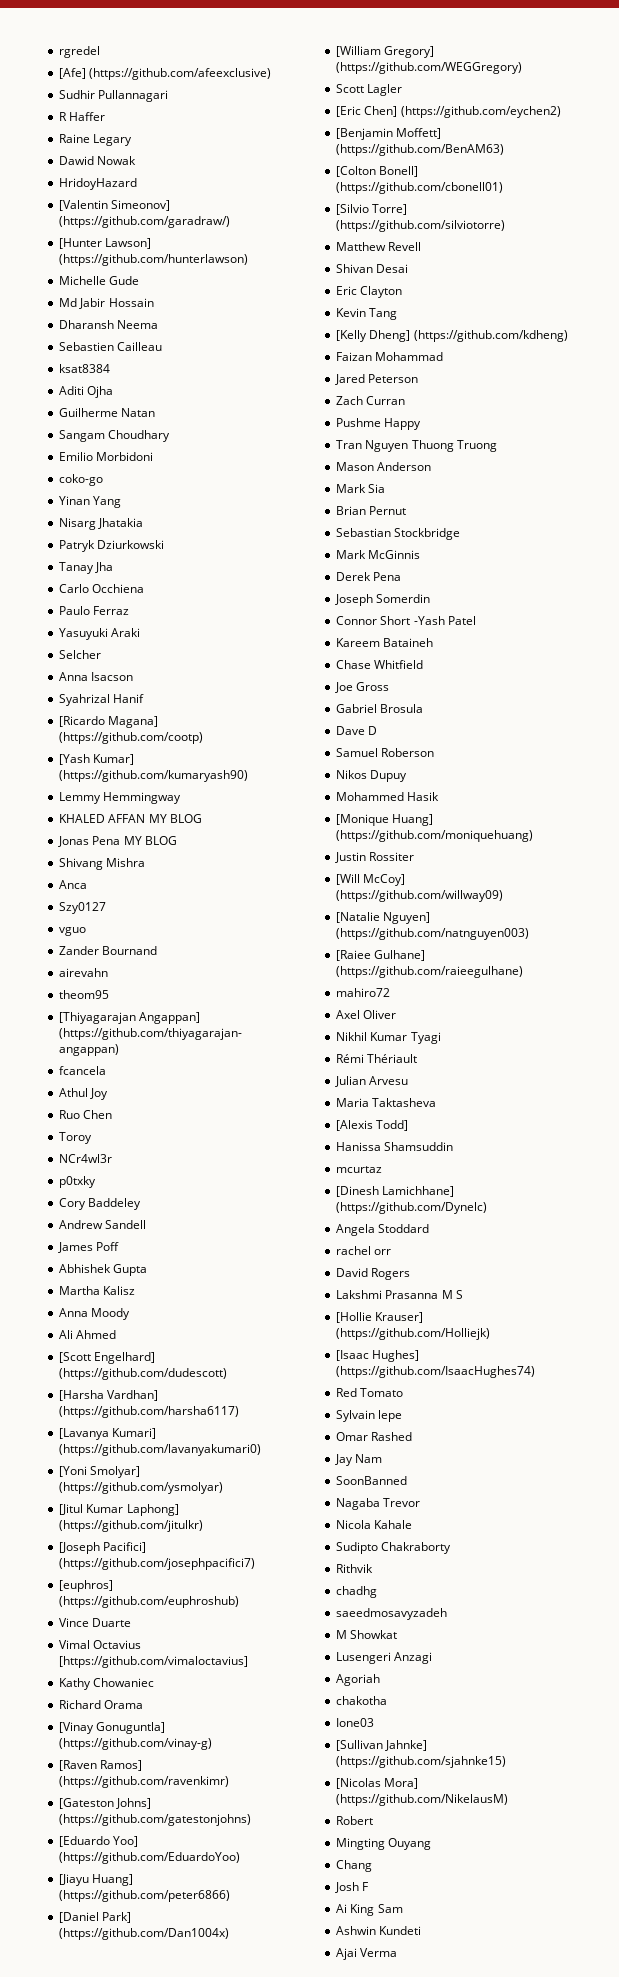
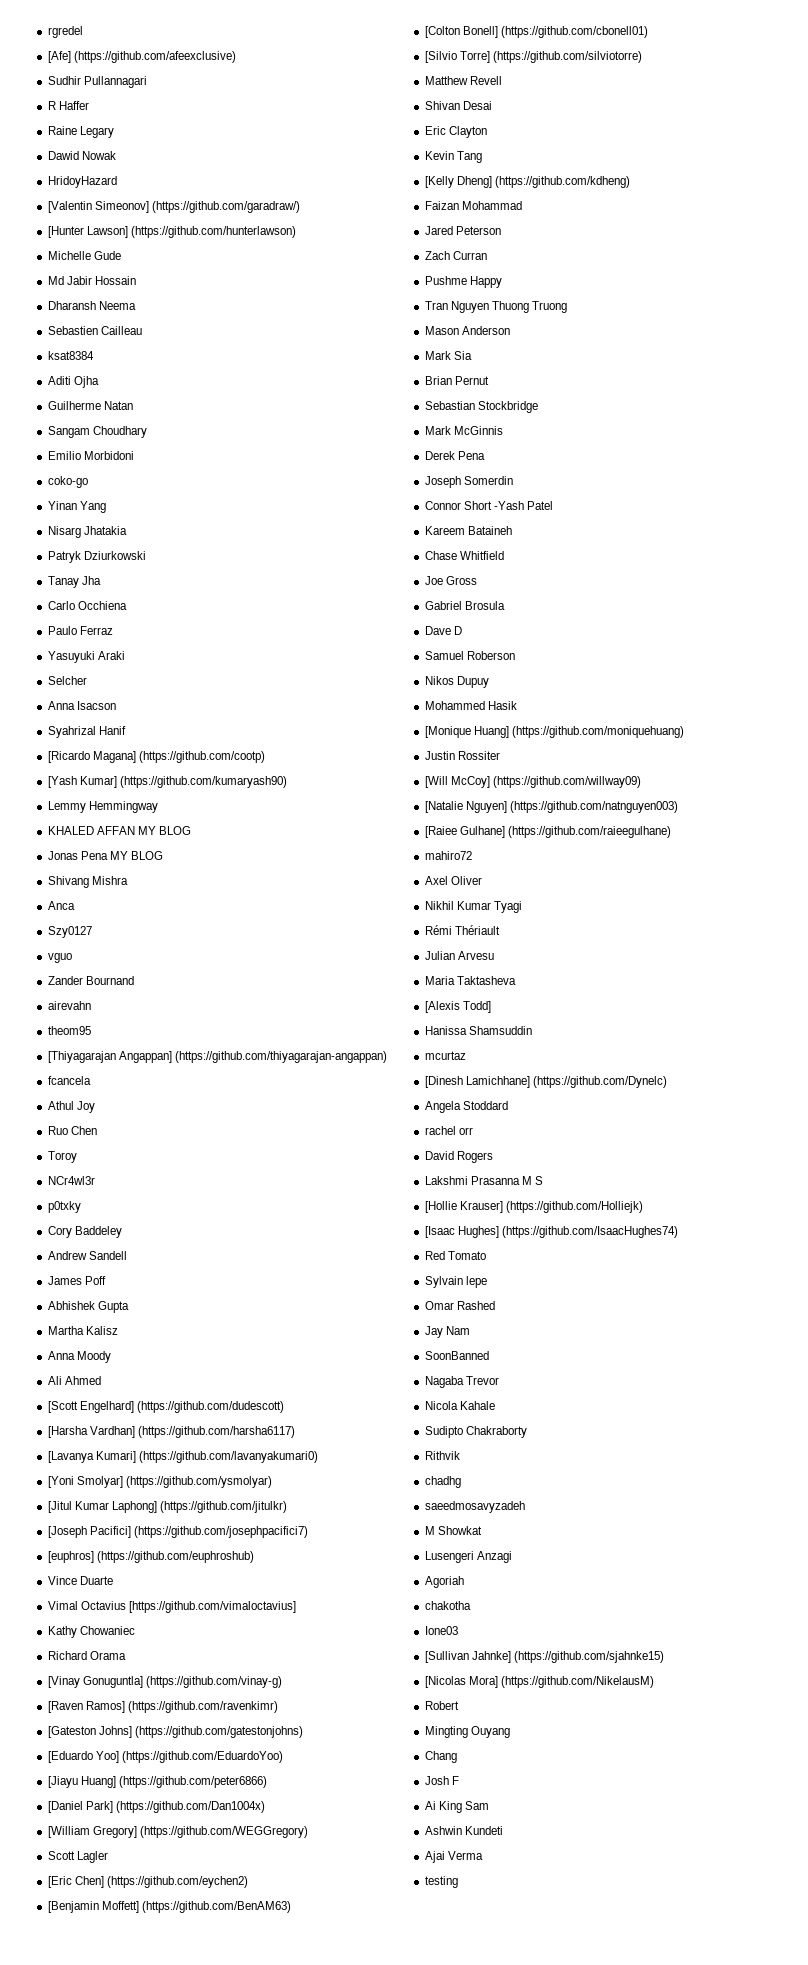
+ testing

